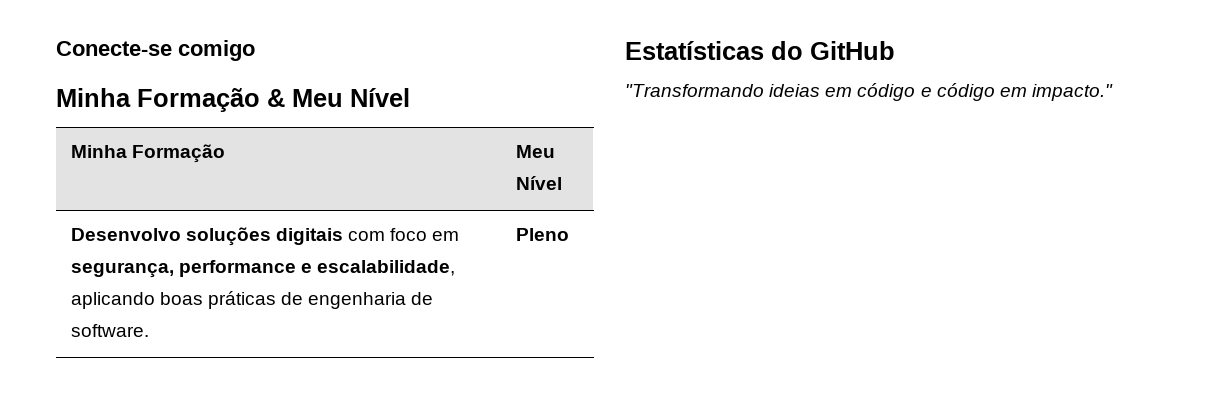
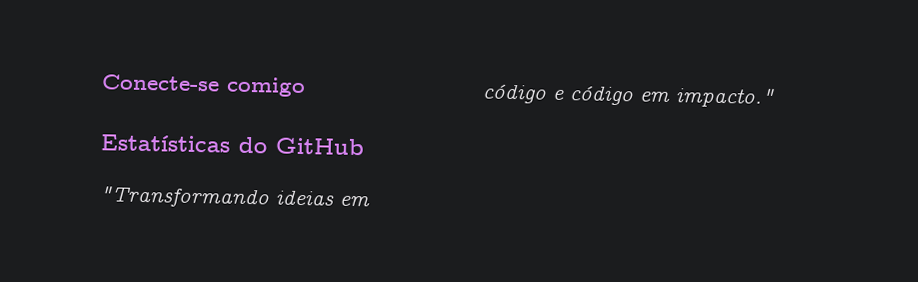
- Minha Formação & Meu Nível
- Minha Formação | Meu Nível
- Desenvolvo soluções digitais com foco em segurança, performance e escalabilidade, aplicando boas práticas de engenharia de software. | Pleno

